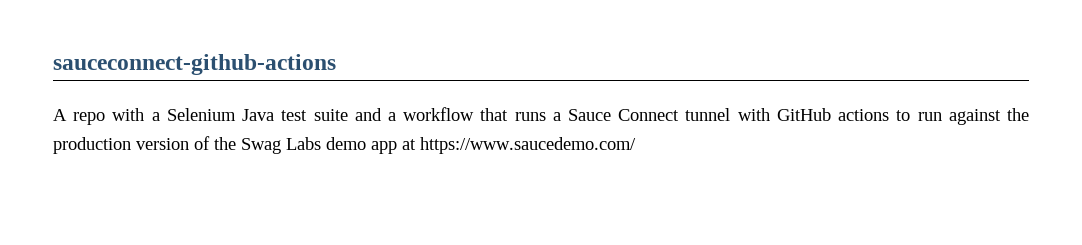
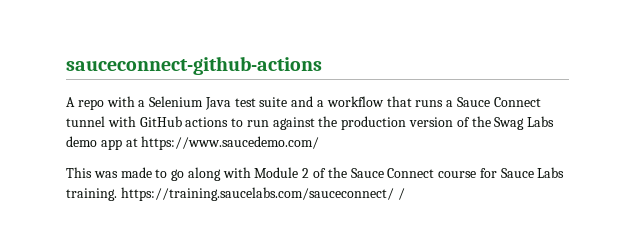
+ This was made to go along with Module 2 of the Sauce Connect course for Sauce Labs training. https://training.saucelabs.com/sauceconnect/ /

